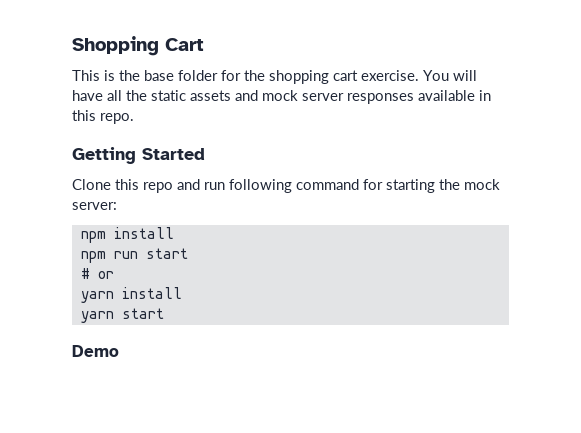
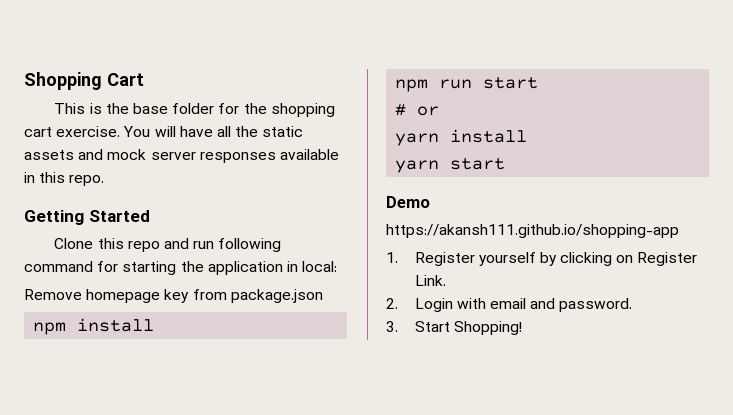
- Clone this repo and run following command for starting the mock server:
+ Clone this repo and run following command for starting the application in local:
+ Remove homepage key from package.json
+ https://akansh111.github.io/shopping-app
+ 1. Register yourself by clicking on Register Link.
+ 2. Login with email and password.
+ 3. Start Shopping!

